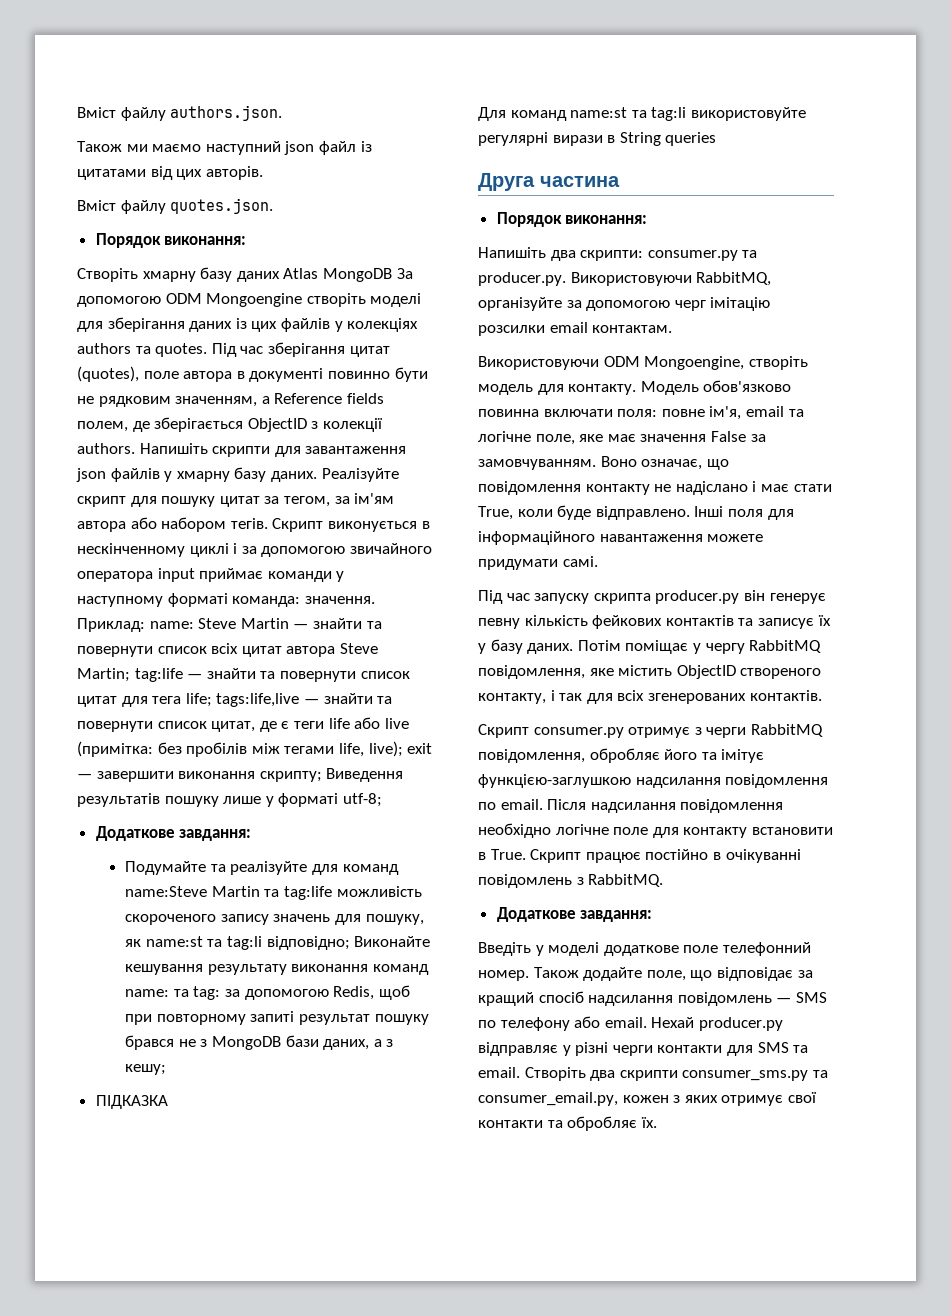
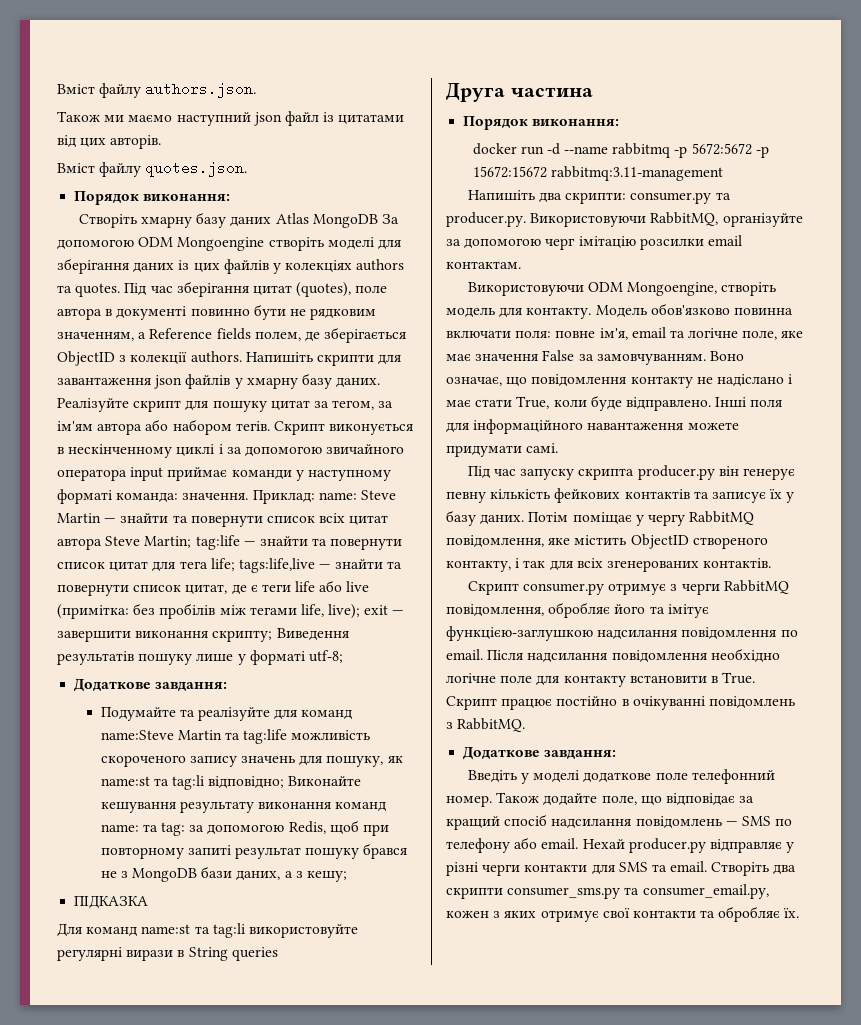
+ docker run -d --name rabbitmq -p 5672:5672 -p 15672:15672 rabbitmq:3.11-management

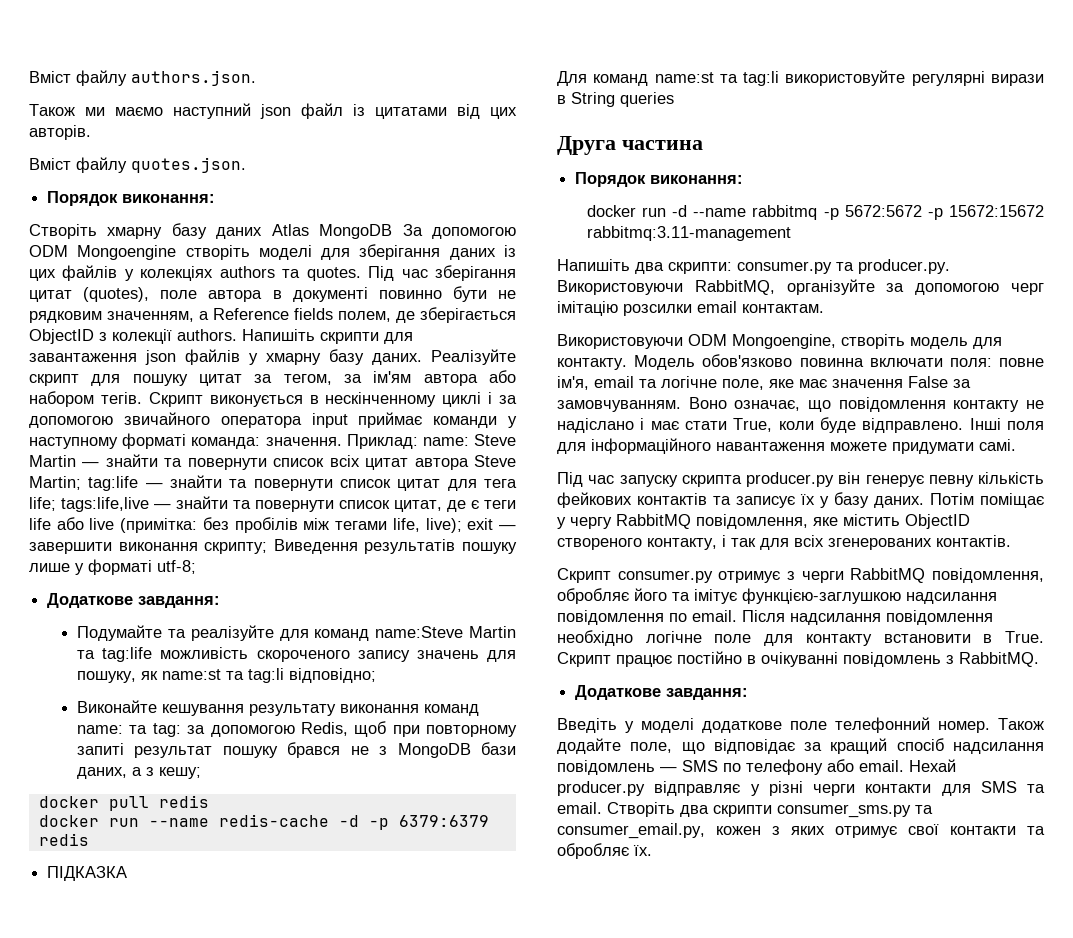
- Подумайте та реалізуйте для команд name:Steve Martin та tag:life можливість скороченого запису значень для пошуку, як name:st та tag:li відповідно; Виконайте кешування результату виконання команд name: та tag: за допомогою Redis, щоб при повторному запиті результат пошуку брався не з MongoDB бази даних, а з кешу;
+ Подумайте та реалізуйте для команд name:Steve Martin та tag:life можливість скороченого запису значень для пошуку, як name:st та tag:li відповідно;
+ Виконайте кешування результату виконання команд name: та tag: за допомогою Redis, щоб при повторному запиті результат пошуку брався не з MongoDB бази даних, а з кешу;
+ docker pull redis
+ docker run --name redis-cache -d -p 6379:6379 redis

